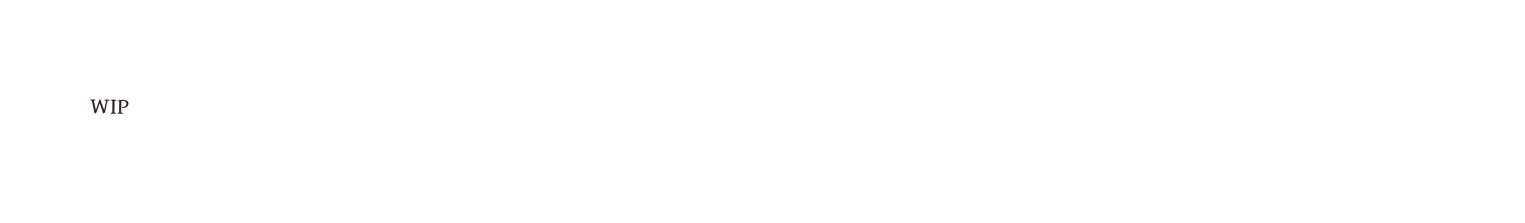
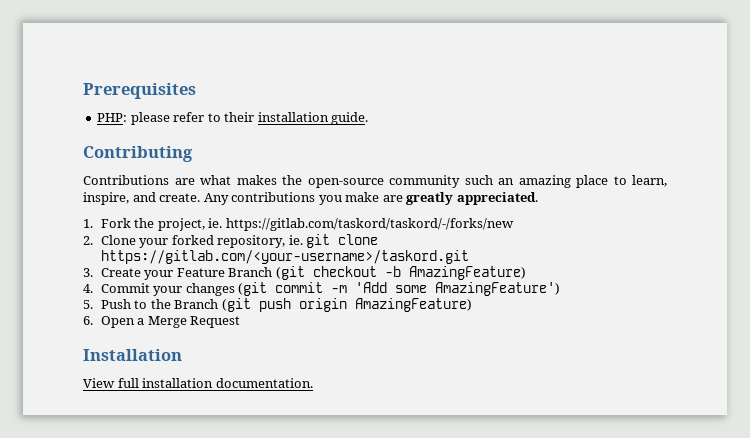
- WIP
+ Prerequisites
+ PHP: please refer to their installation guide.
+ Contributing
+ Contributions are what makes the open-source community such an amazing place to learn, inspire, and create. Any contributions you make are greatly appreciated.
+ 1. Fork the project, ie. https://gitlab.com/taskord/taskord/-/forks/new
+ 2. Clone your forked repository, ie. git clone https://gitlab.com/<your-username>/taskord.git
+ 3. Create your Feature Branch (git checkout -b AmazingFeature)
+ 4. Commit your changes (git commit -m 'Add some AmazingFeature')
+ 5. Push to the Branch (git push origin AmazingFeature)
+ 6. Open a Merge Request
+ Installation
+ View full installation documentation.

